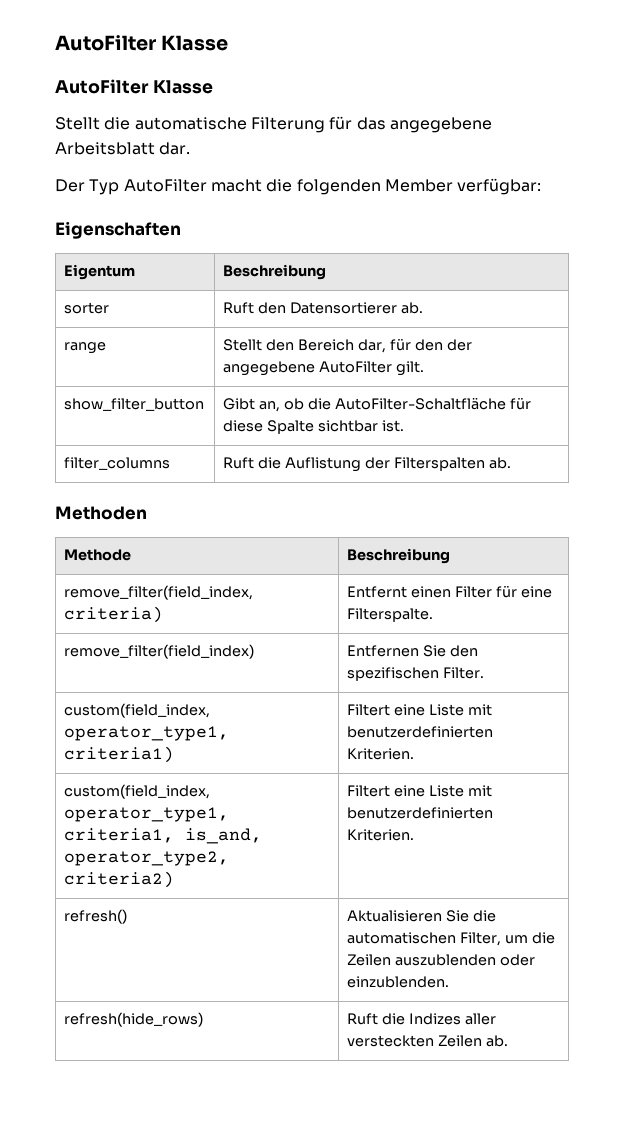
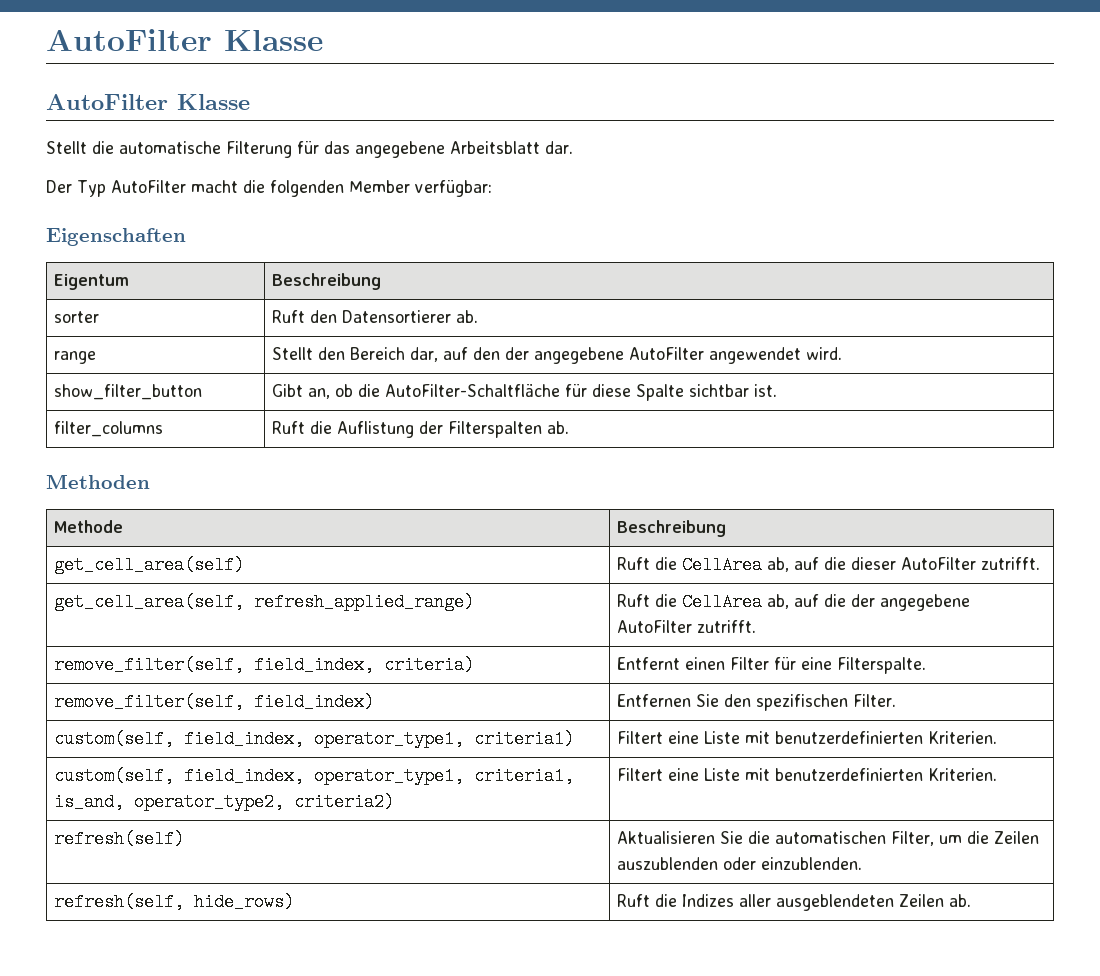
- range | Stellt den Bereich dar, für den der angegebene AutoFilter gilt.
+ range | Stellt den Bereich dar, auf den der angegebene AutoFilter angewendet wird.
- remove_filter(field_index, criteria) | Entfernt einen Filter für eine Filterspalte.
+ get_cell_area(self) | Ruft die CellArea ab, auf die dieser AutoFilter zutrifft.
+ get_cell_area(self, refresh_applied_range) | Ruft die CellArea ab, auf die der angegebene AutoFilter zutrifft.
+ remove_filter(self, field_index, criteria) | Entfernt einen Filter für eine Filterspalte.
- remove_filter(field_index) | Entfernen Sie den spezifischen Filter.
+ remove_filter(self, field_index) | Entfernen Sie den spezifischen Filter.
- custom(field_index, operator_type1, criteria1) | Filtert eine Liste mit benutzerdefinierten Kriterien.
+ custom(self, field_index, operator_type1, criteria1) | Filtert eine Liste mit benutzerdefinierten Kriterien.
- custom(field_index, operator_type1, criteria1, is_and, operator_type2, criteria2) | Filtert eine Liste mit benutzerdefinierten Kriterien.
+ custom(self, field_index, operator_type1, criteria1, is_and, operator_type2, criteria2) | Filtert eine Liste mit benutzerdefinierten Kriterien.
- refresh() | Aktualisieren Sie die automatischen Filter, um die Zeilen auszublenden oder einzublenden.
+ refresh(self) | Aktualisieren Sie die automatischen Filter, um die Zeilen auszublenden oder einzublenden.
- refresh(hide_rows) | Ruft die Indizes aller versteckten Zeilen ab.
+ refresh(self, hide_rows) | Ruft die Indizes aller ausgeblendeten Zeilen ab.

